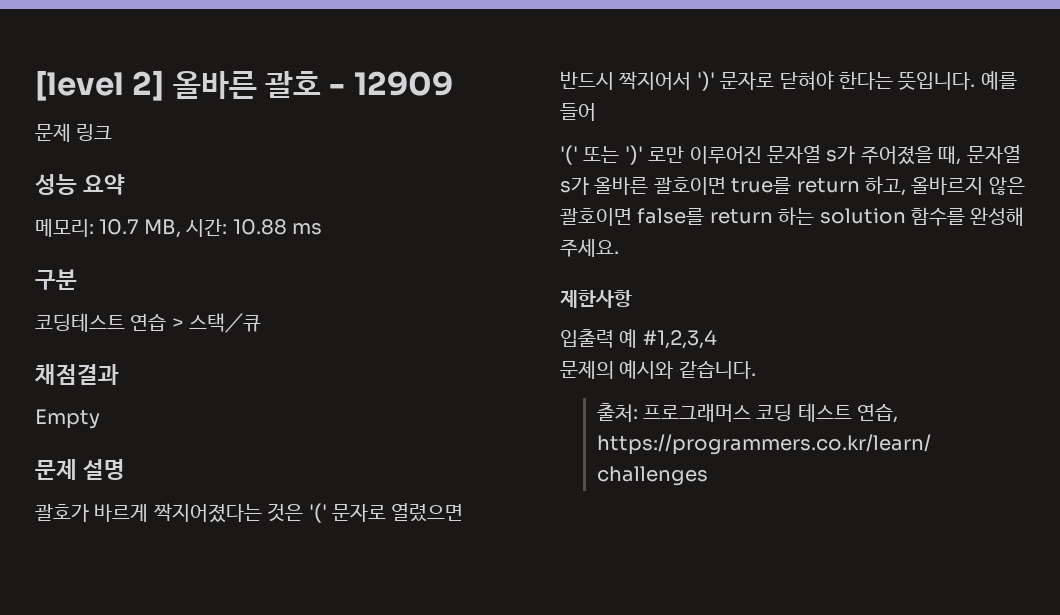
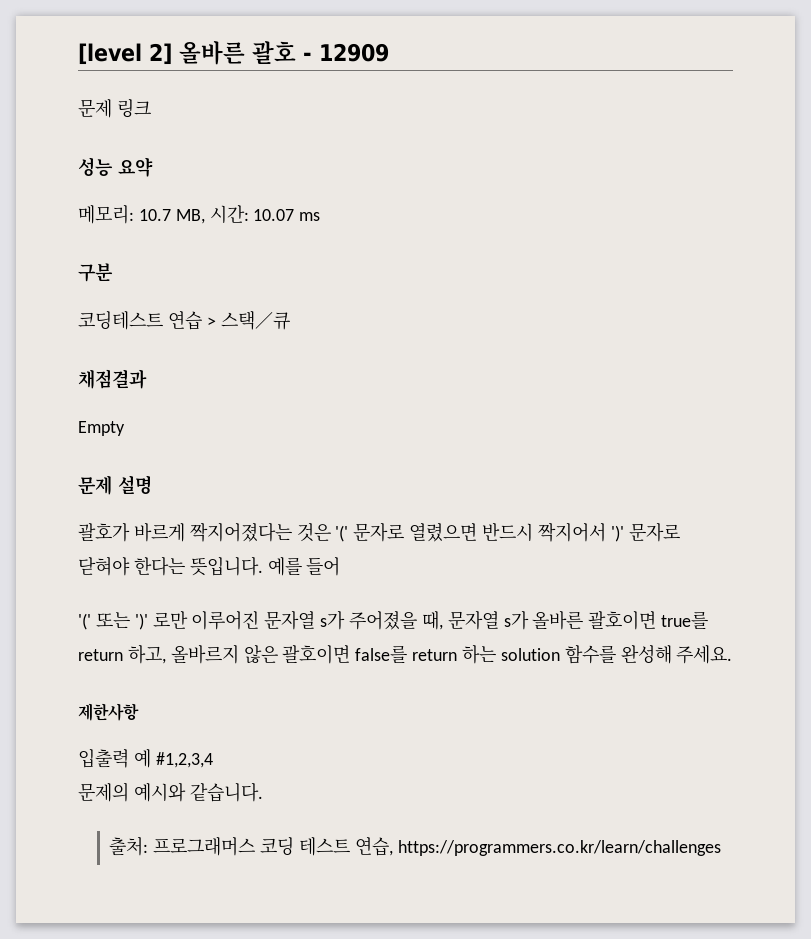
- 메모리: 10.7 MB, 시간: 10.88 ms
+ 메모리: 10.7 MB, 시간: 10.07 ms

